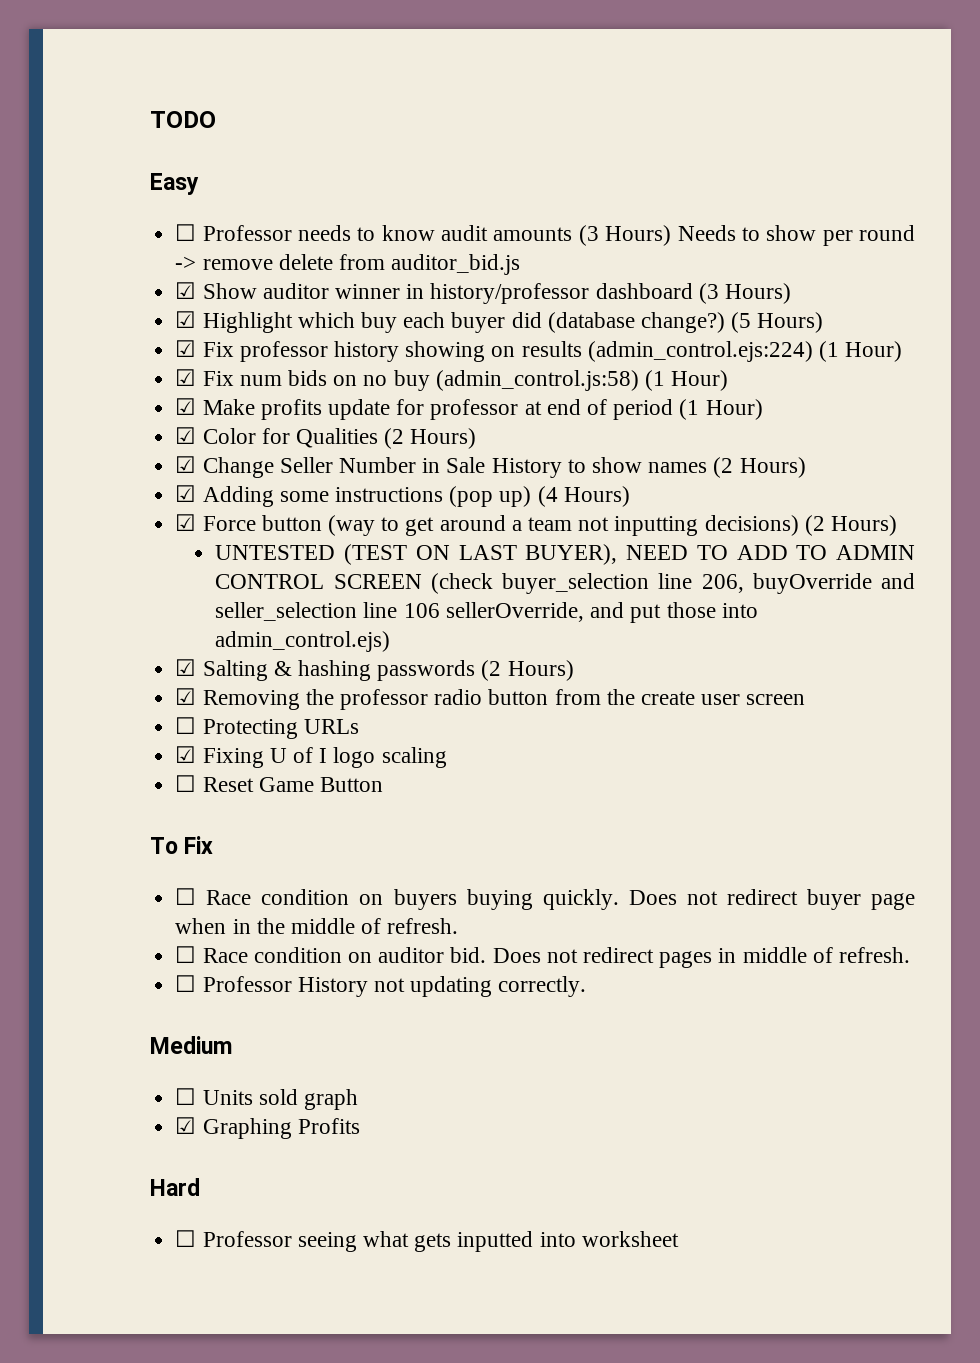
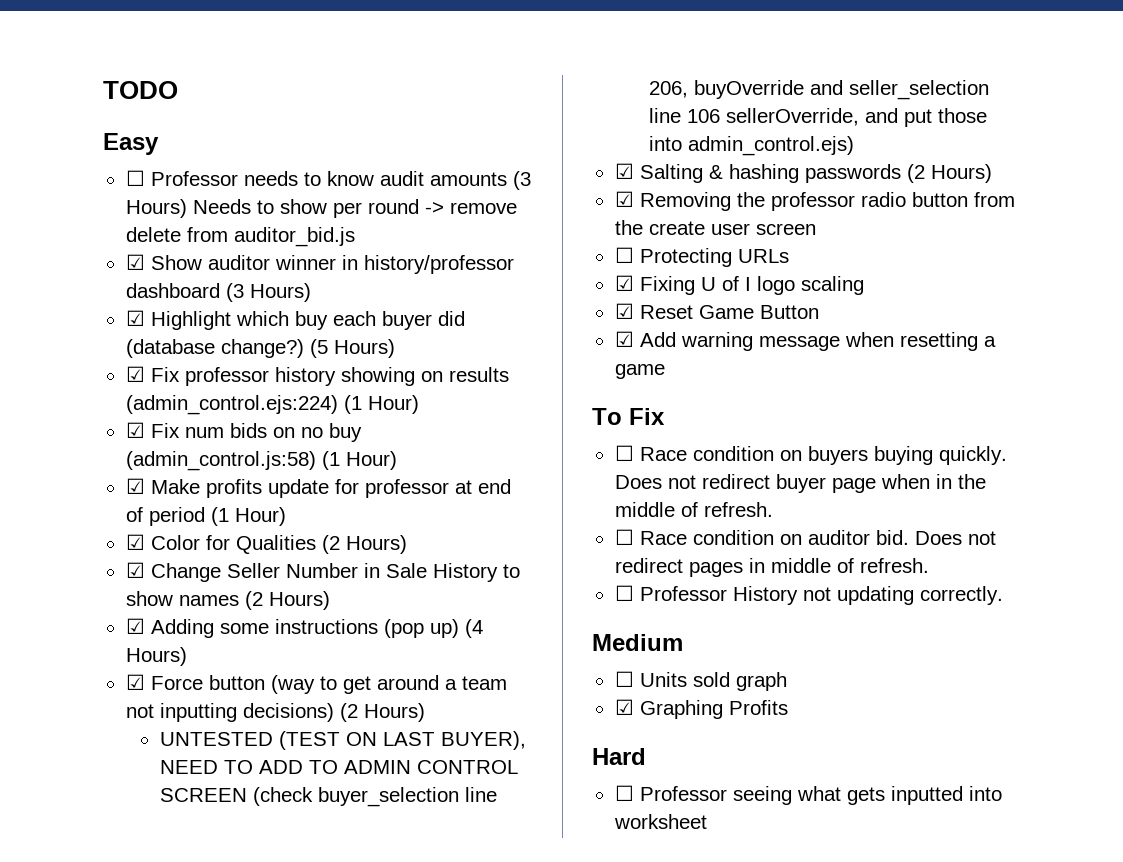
- ☐ Reset Game Button
+ ☑ Reset Game Button
+ ☑ Add warning message when resetting a game

